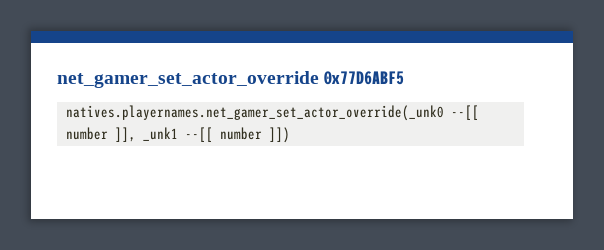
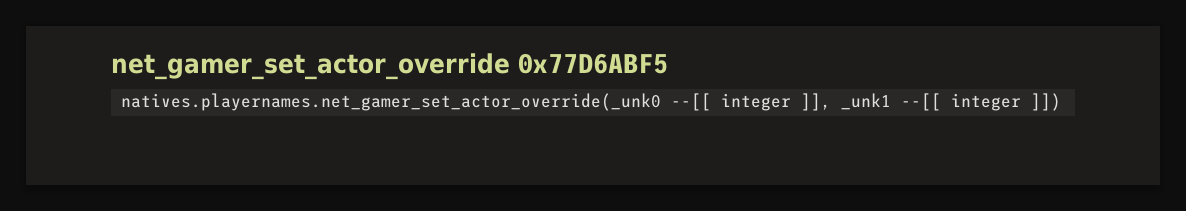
- natives.playernames.net_gamer_set_actor_override(_unk0 --[[ number ]], _unk1 --[[ number ]])
+ natives.playernames.net_gamer_set_actor_override(_unk0 --[[ integer ]], _unk1 --[[ integer ]])

